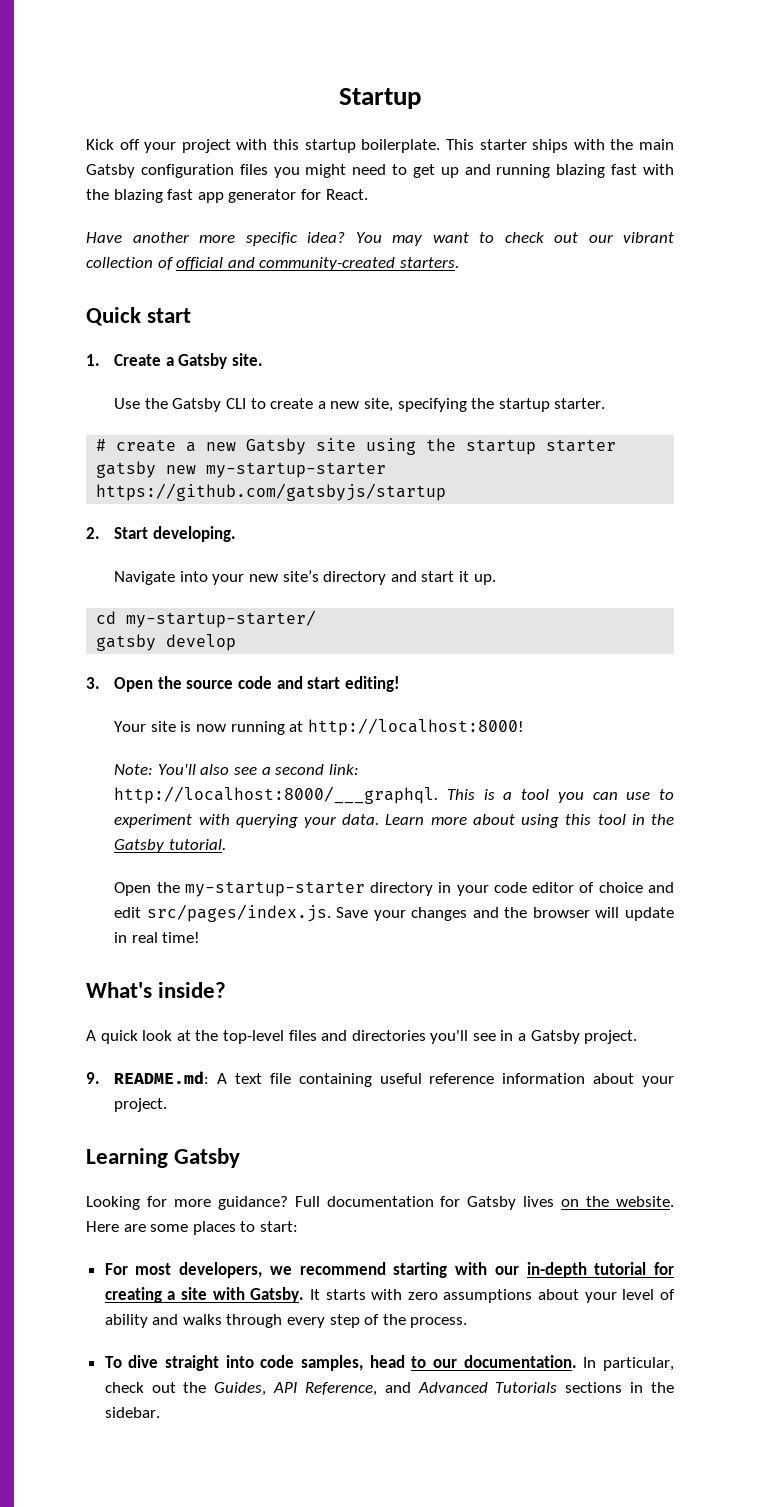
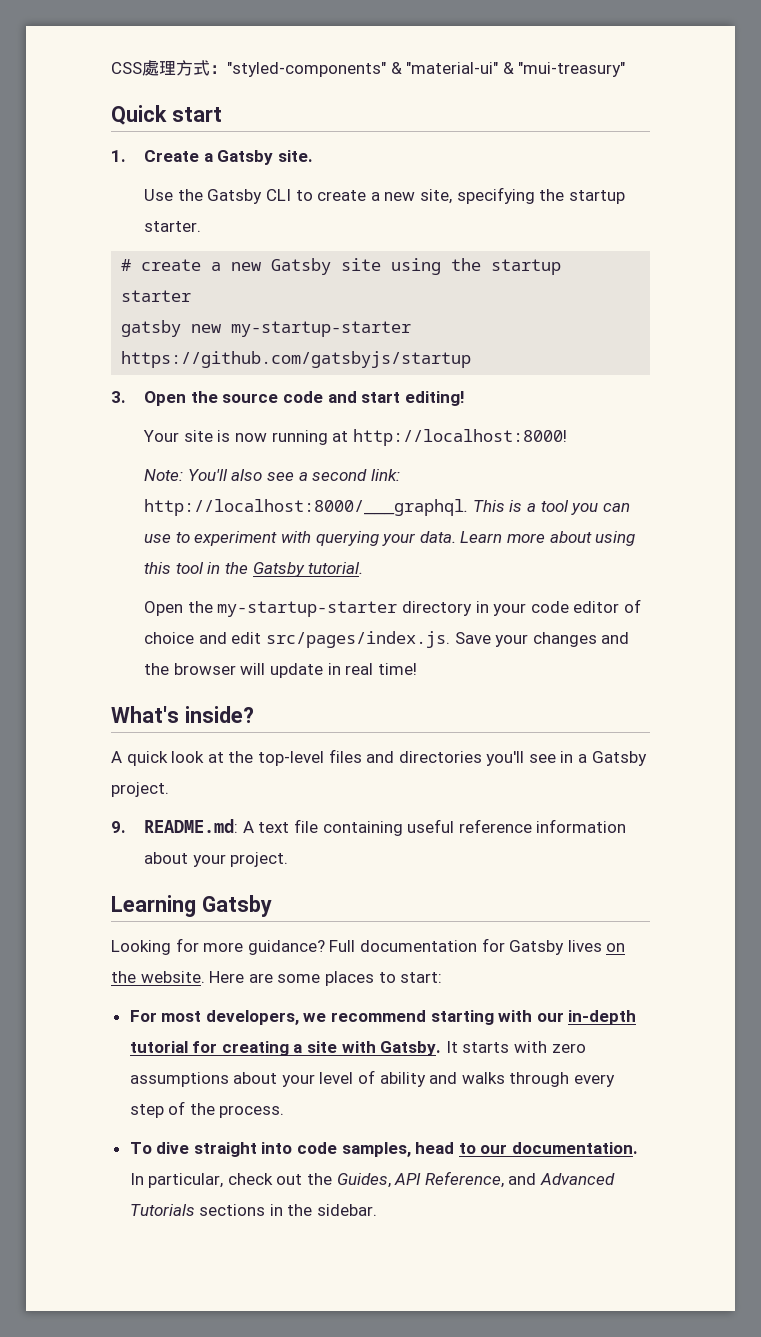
- Startup
- Kick off your project with this startup boilerplate. This starter ships with the main Gatsby configuration files you might need to get up and running blazing fast with the blazing fast app generator for React.
- Have another more specific idea? You may want to check out our vibrant collection of official and community-created starters.
+ CSS處理方式："styled-components" & "material-ui" & "mui-treasury"
- 2. Start developing.
- Navigate into your new site’s directory and start it up.
- cd my-startup-starter/
- gatsby develop

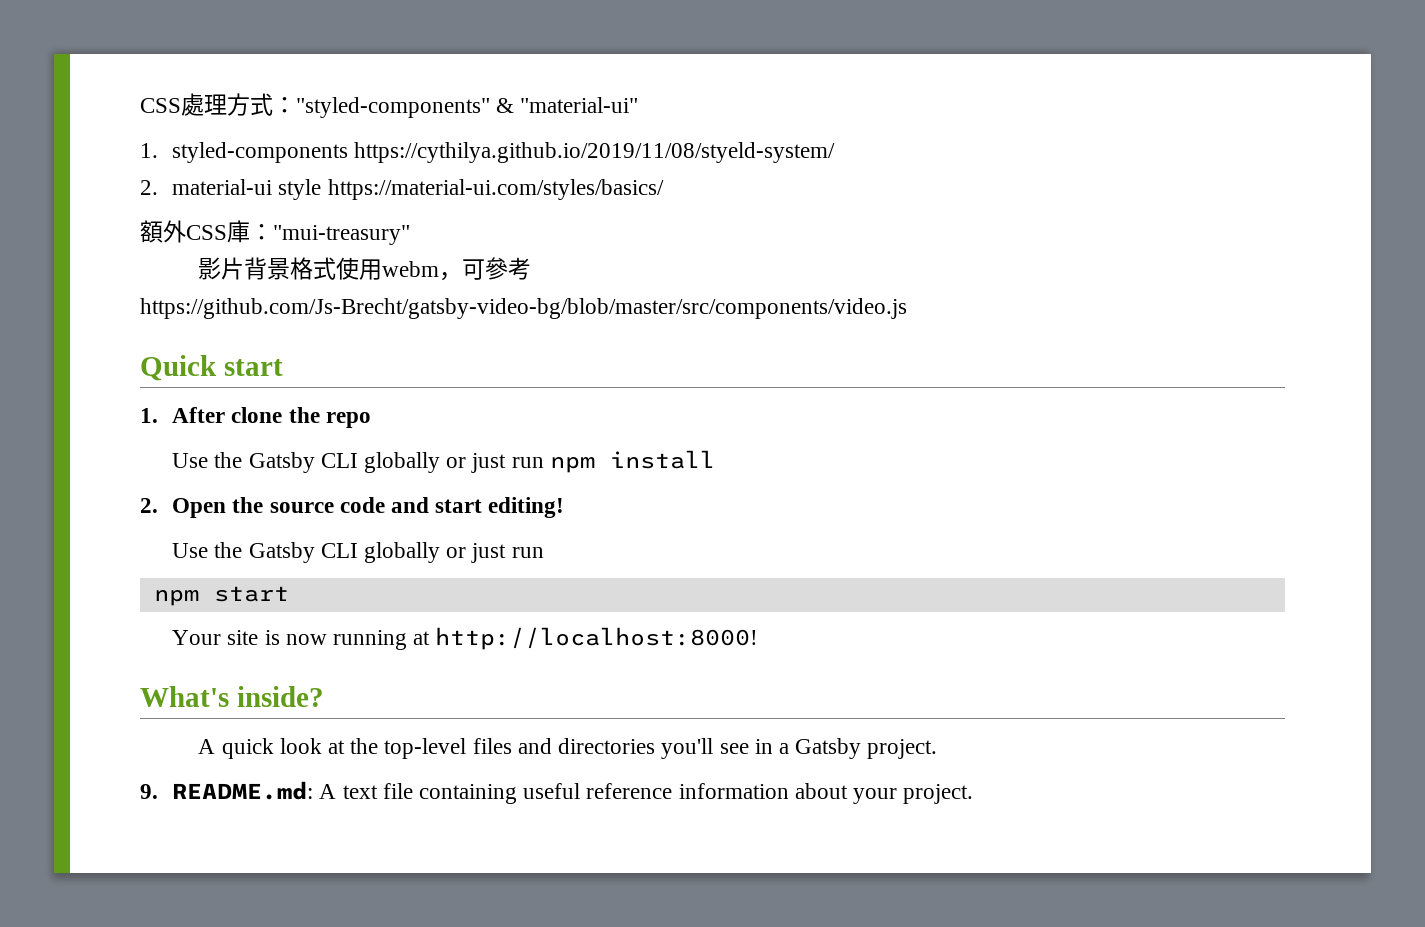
- CSS處理方式："styled-components" & "material-ui" & "mui-treasury"
+ CSS處理方式："styled-components" & "material-ui"
+ 1. styled-components https://cythilya.github.io/2019/11/08/styeld-system/
+ 2. material-ui style https://material-ui.com/styles/basics/
+ 額外CSS庫："mui-treasury"
+ 影片背景格式使用webm，可參考https://github.com/Js-Brecht/gatsby-video-bg/blob/master/src/components/video.js
- 1. Create a Gatsby site.
- Use the Gatsby CLI to create a new site, specifying the startup starter.
- # create a new Gatsby site using the startup starter
- gatsby new my-startup-starter https://github.com/gatsbyjs/startup
- 3. Open the source code and start editing!
+ 1. After clone the repo
+ Use the Gatsby CLI globally or just run npm install
+ 2. Open the source code and start editing!
+ Use the Gatsby CLI globally or just run
+ npm start
- Note: You'll also see a second link: http://localhost:8000/___graphql. This is a tool you can use to experiment with querying your data. Learn more about using this tool in the Gatsby tutorial.
- Open the my-startup-starter directory in your code editor of choice and edit src/pages/index.js. Save your changes and the browser will update in real time!
- Learning Gatsby
- Looking for more guidance? Full documentation for Gatsby lives on the website. Here are some places to start:
- For most developers, we recommend starting with our in-depth tutorial for creating a site with Gatsby. It starts with zero assumptions about your level of ability and walks through every step of the process.
- To dive straight into code samples, head to our documentation. In particular, check out the Guides, API Reference, and Advanced Tutorials sections in the sidebar.

